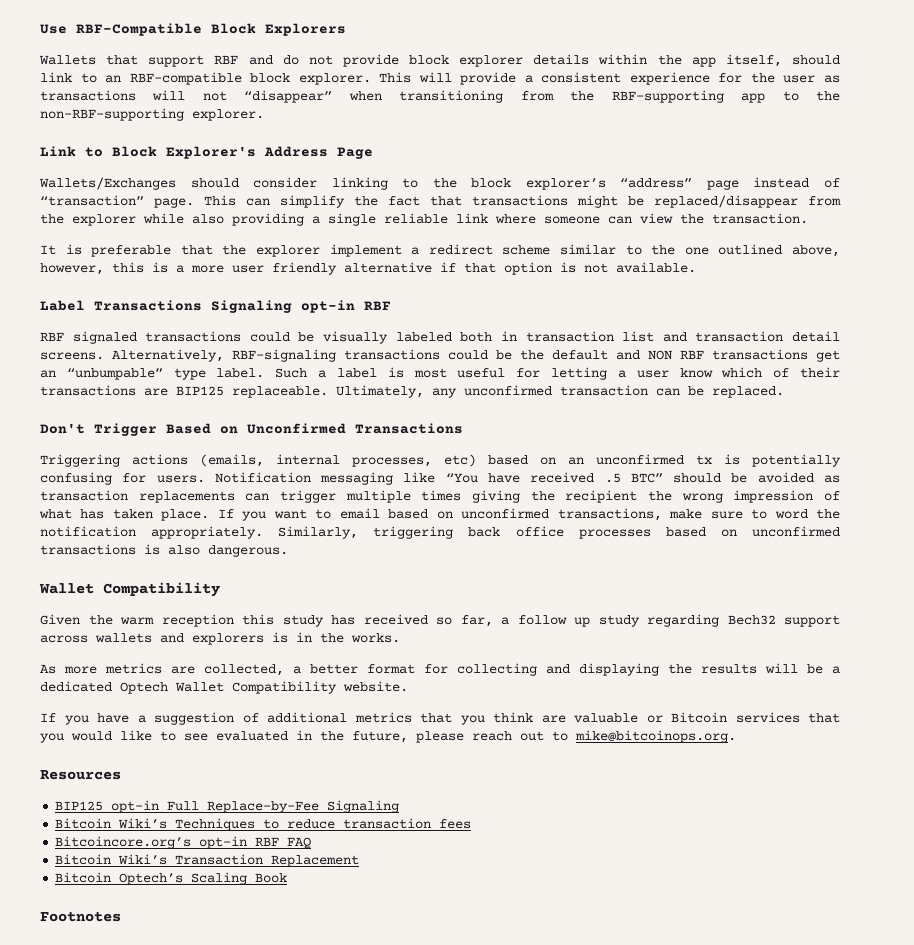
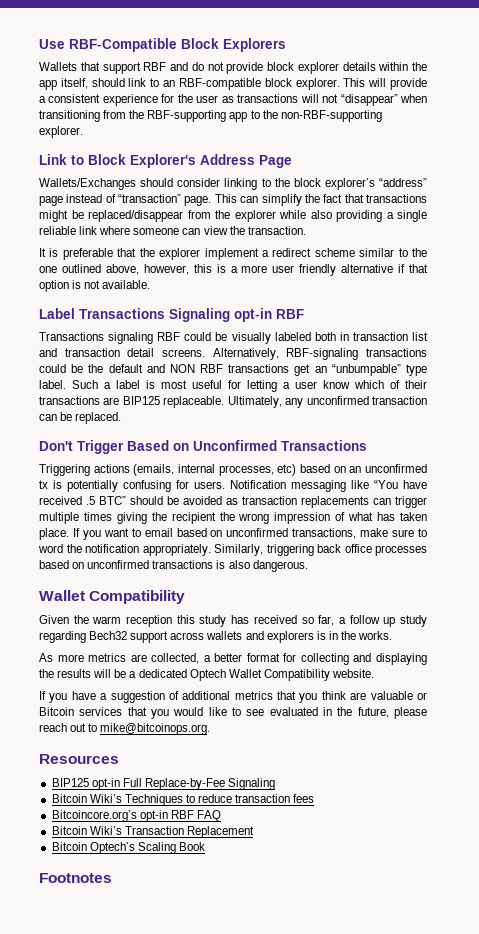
- RBF signaled transactions could be visually labeled both in transaction list and transaction detail screens.
+ Transactions signaling RBF could be visually labeled both in transaction list and transaction detail screens.

